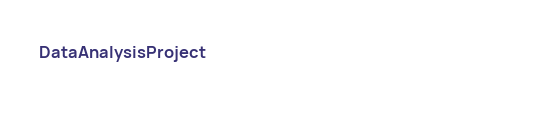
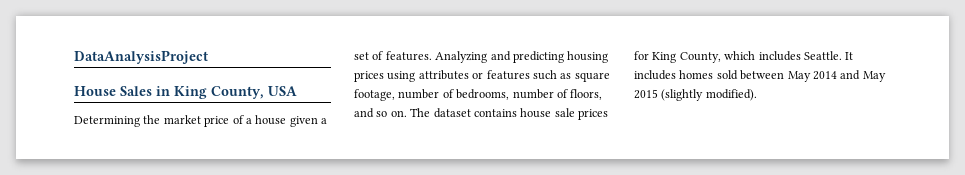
+ House Sales in King County, USA
+ Determining the market price of a house given a set of features. Analyzing and predicting housing prices using attributes or features such as square footage, number of bedrooms, number of floors, and so on. The dataset contains house sale prices for King County, which includes Seattle. It includes homes sold between May 2014 and May 2015 (slightly modified).

